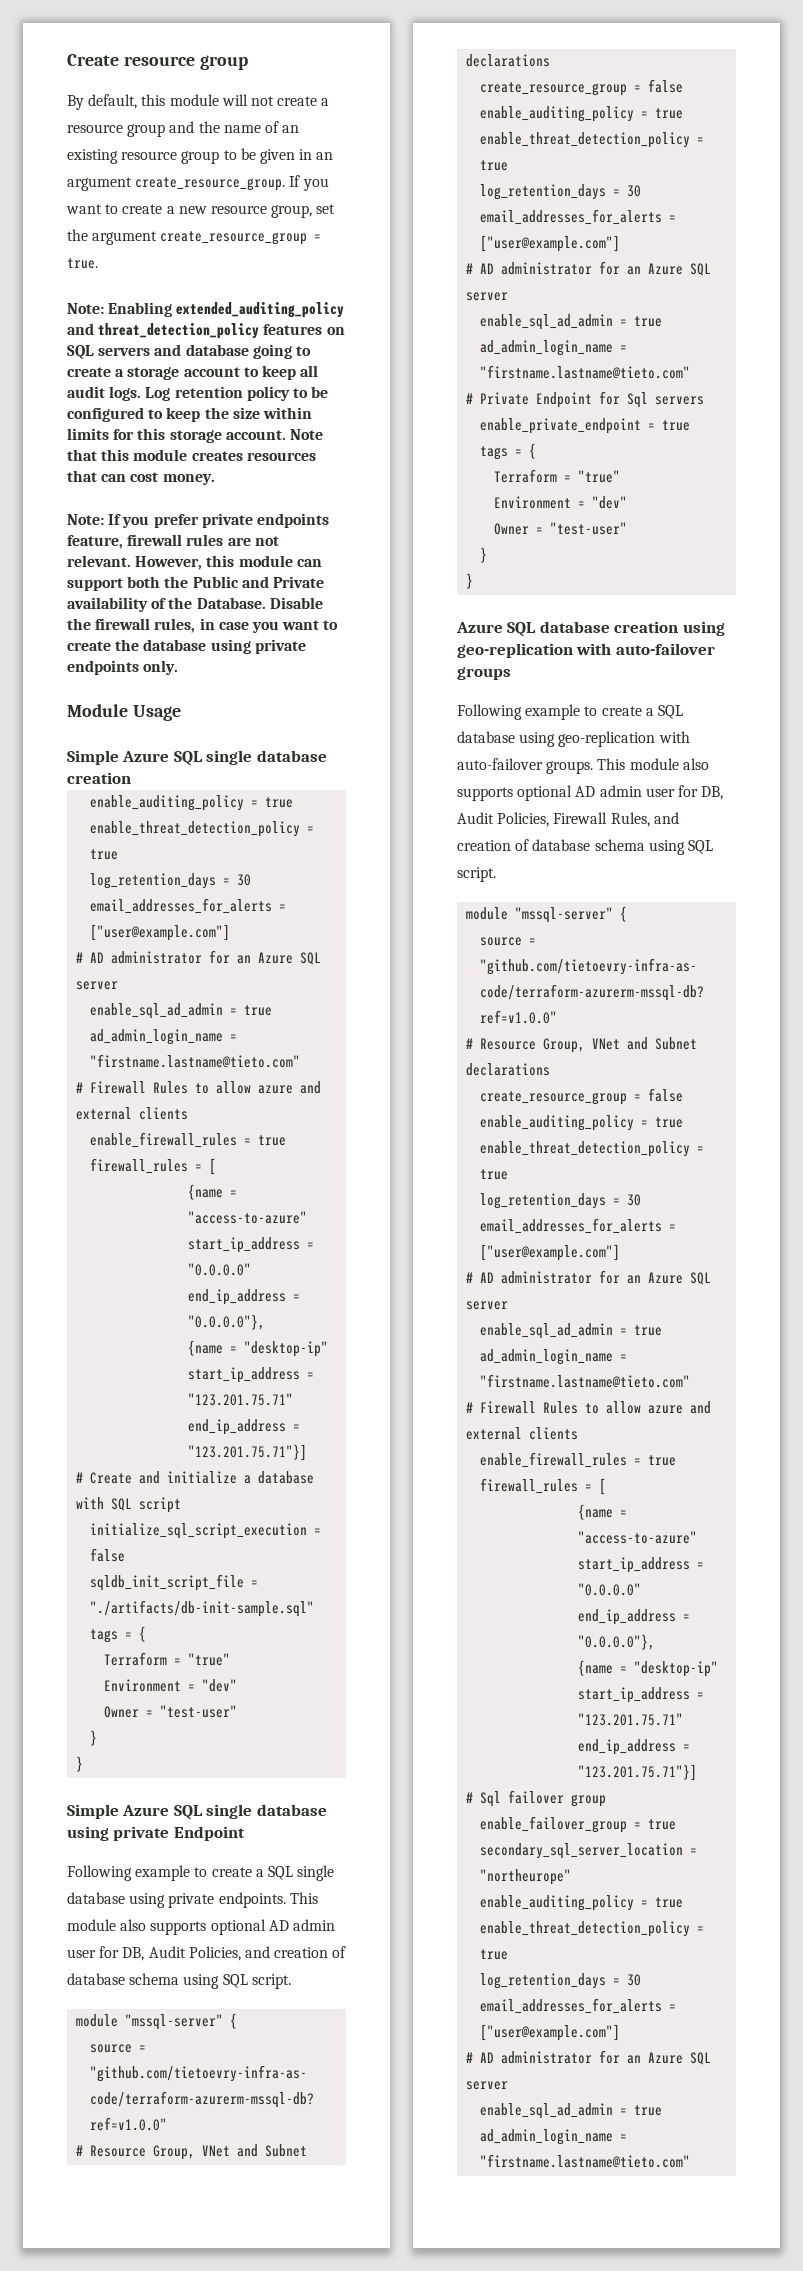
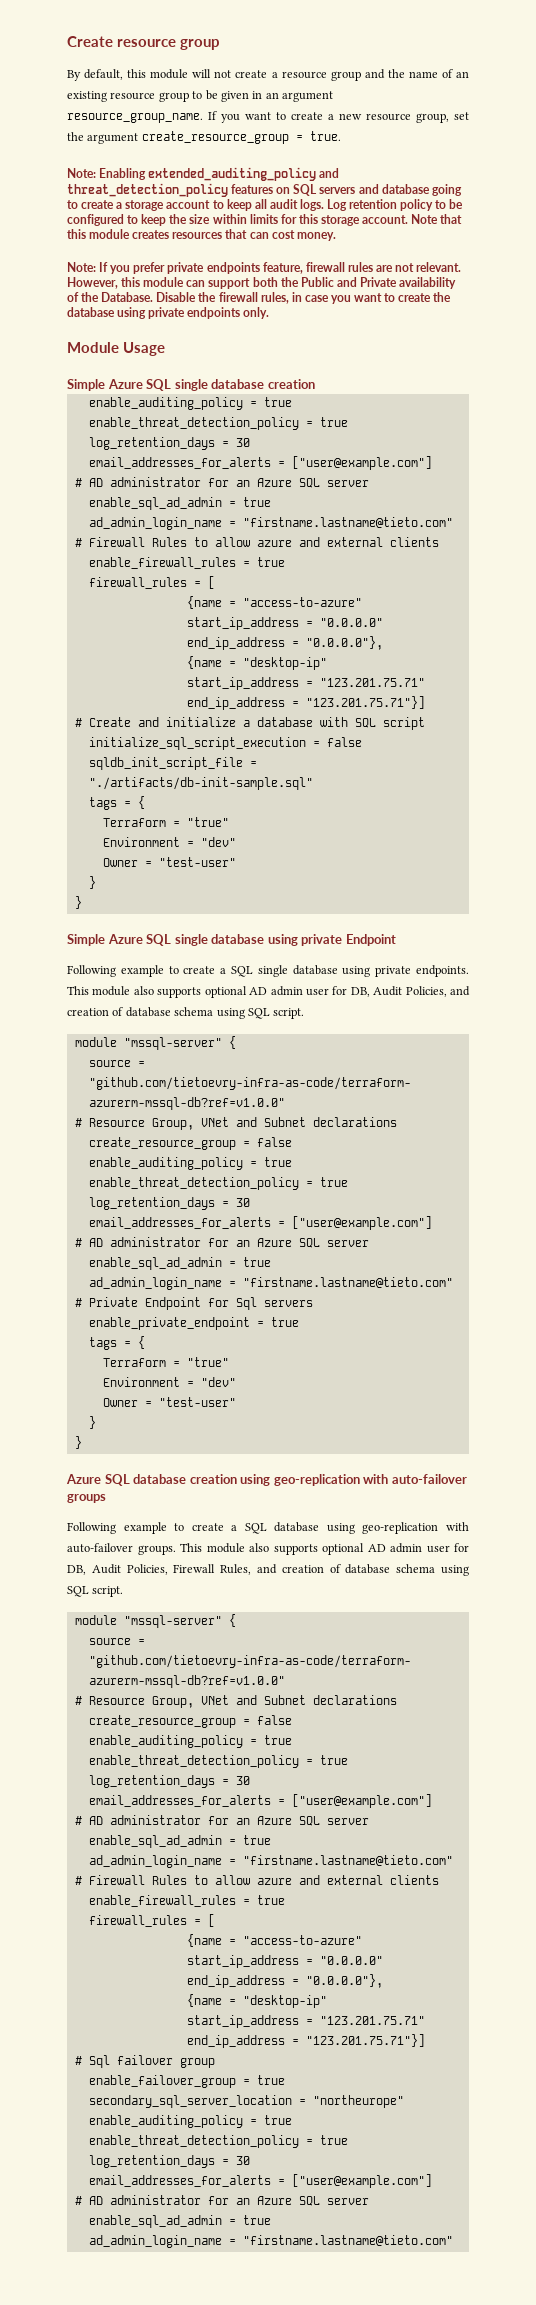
- By default, this module will not create a resource group and the name of an existing resource group to be given in an argument create_resource_group.
+ By default, this module will not create a resource group and the name of an existing resource group to be given in an argument resource_group_name.

